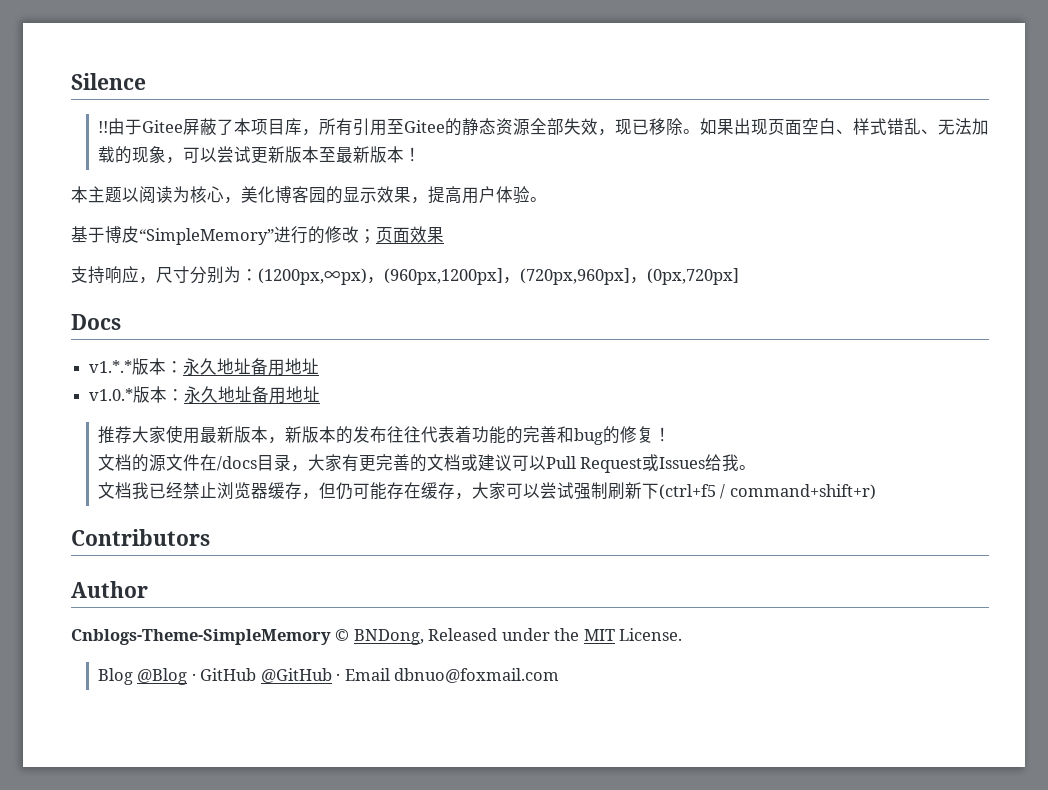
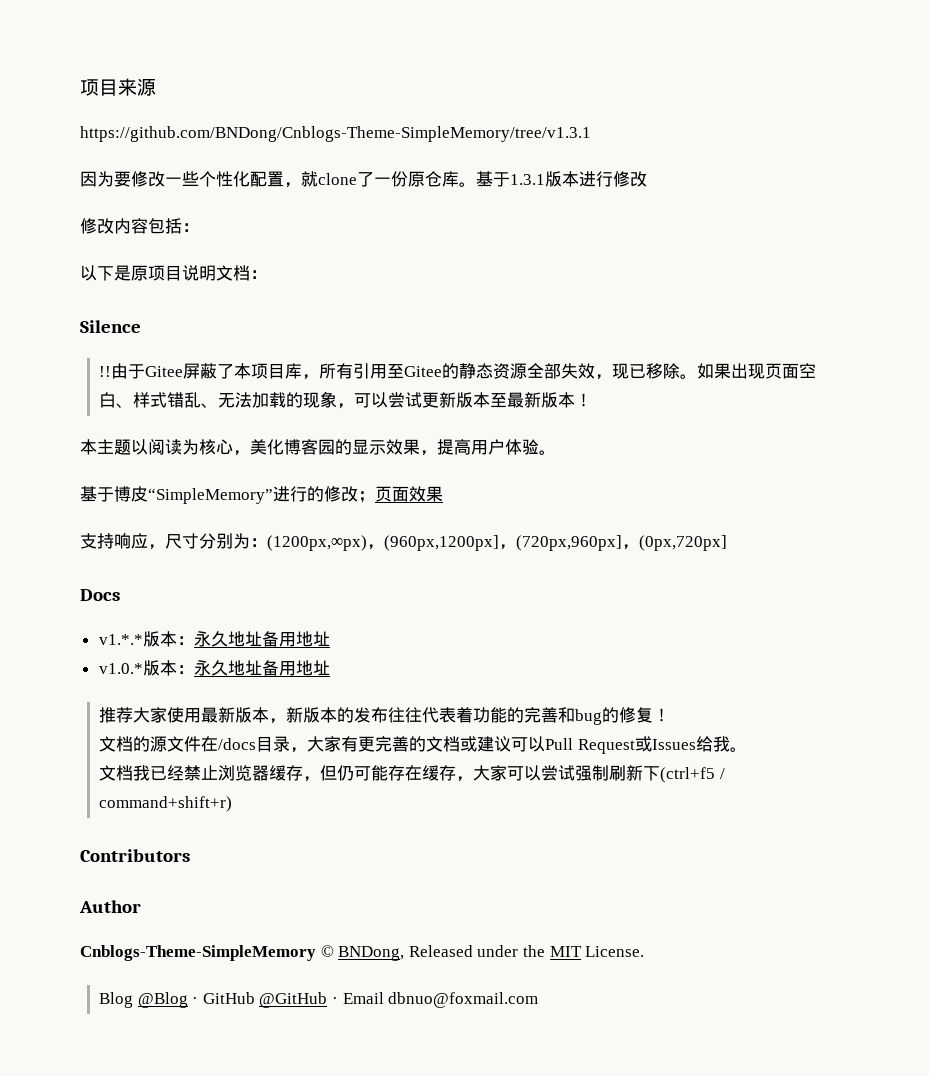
+ 项目来源
+ https://github.com/BNDong/Cnblogs-Theme-SimpleMemory/tree/v1.3.1
+ 因为要修改一些个性化配置，就clone了一份原仓库。基于1.3.1版本进行修改
+ 修改内容包括：
+ 以下是原项目说明文档：

